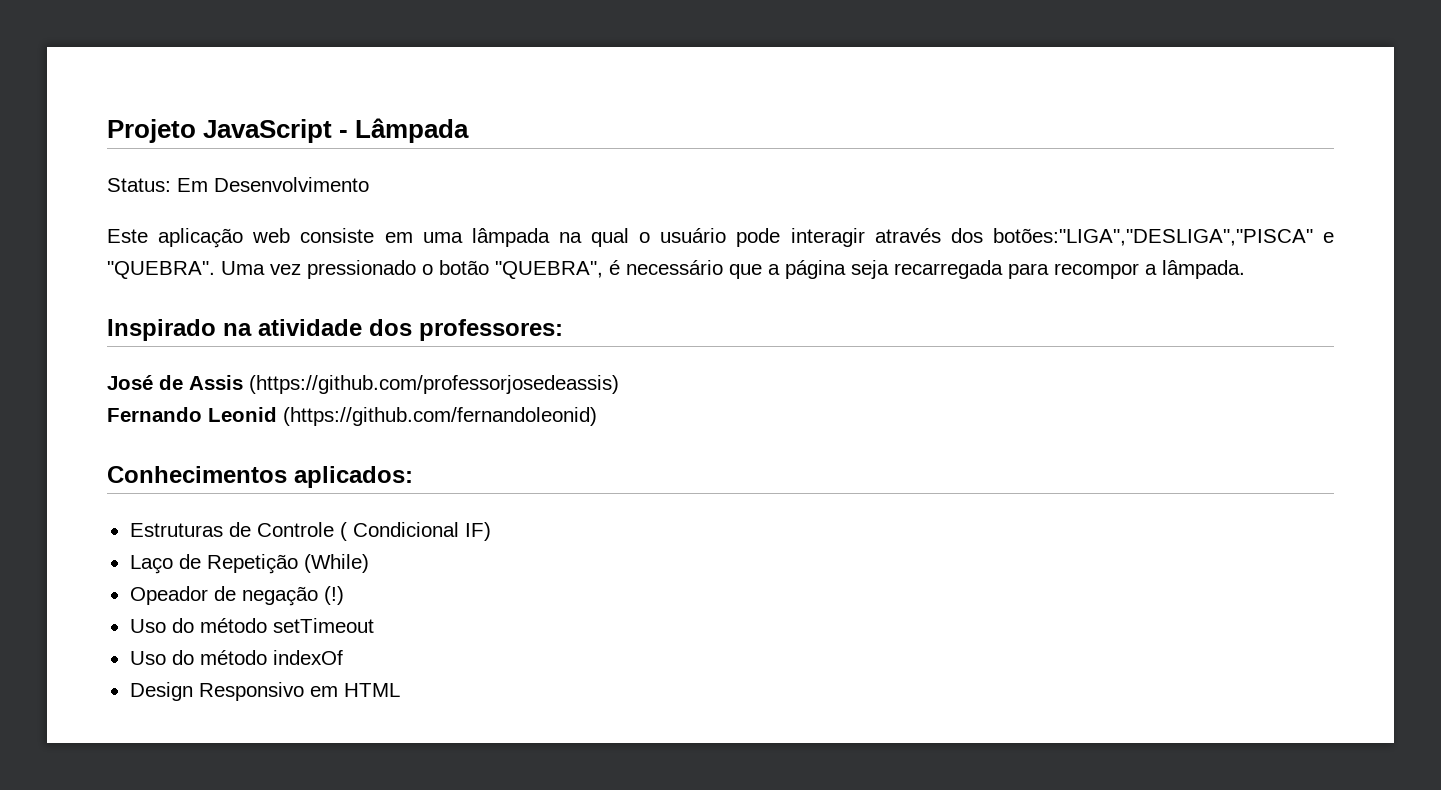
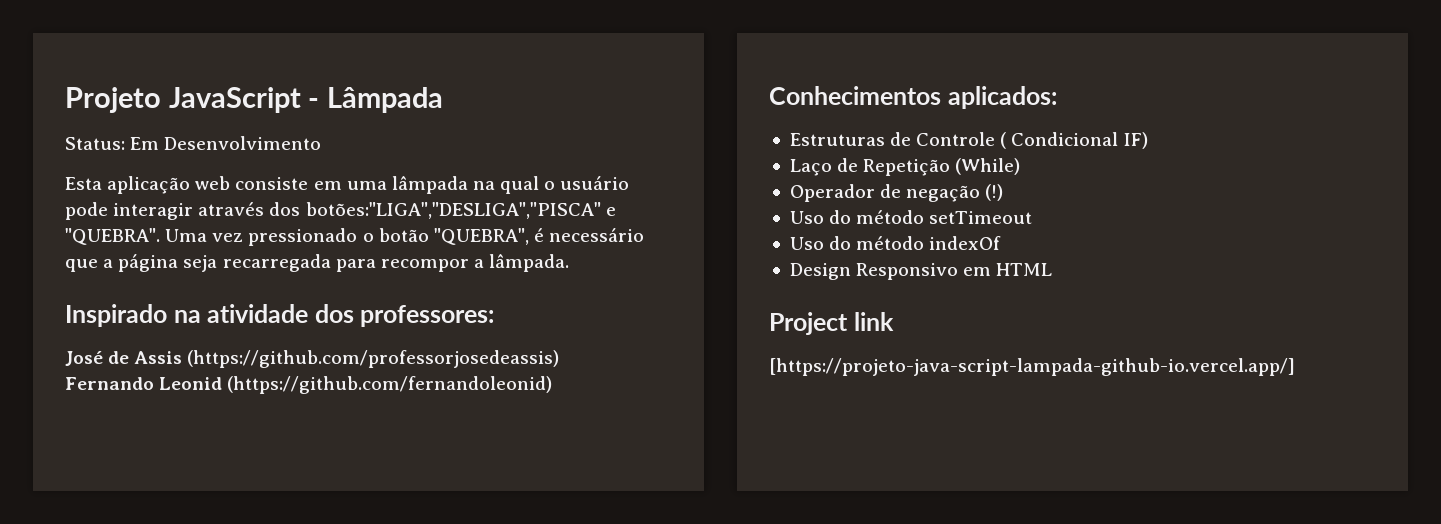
- Este aplicação web consiste em uma lâmpada na qual o usuário pode interagir através dos botões:"LIGA","DESLIGA","PISCA" e "QUEBRA".
+ Esta aplicação web consiste em uma lâmpada na qual o usuário pode interagir através dos botões:"LIGA","DESLIGA","PISCA" e "QUEBRA".
- Opeador de negação (!)
+ Operador de negação (!)
+ Project link
+ [https://projeto-java-script-lampada-github-io.vercel.app/]

